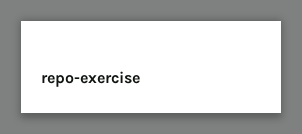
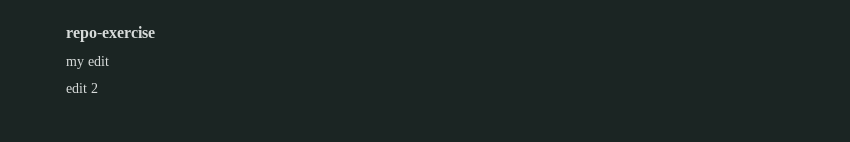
+ my edit
+ edit 2

